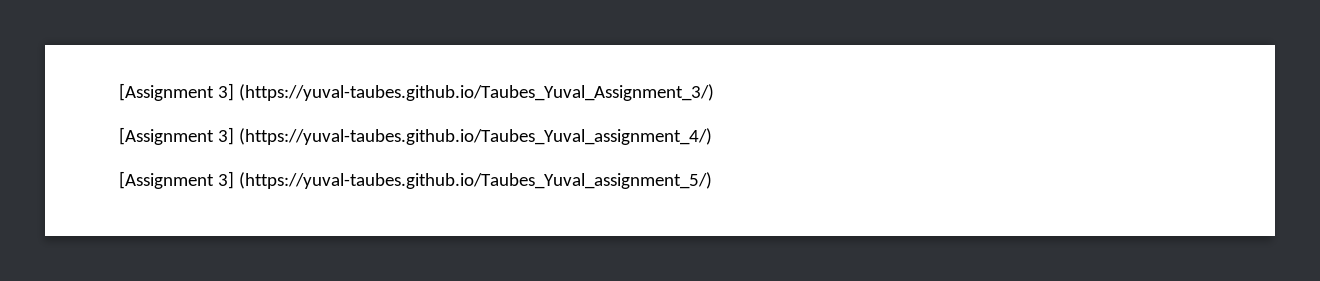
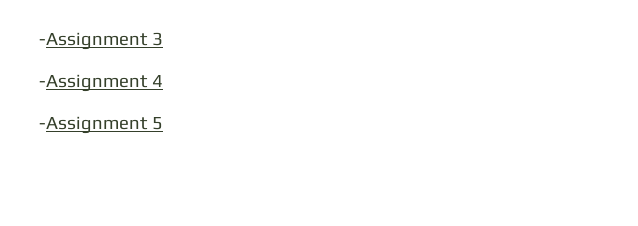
- [Assignment 3] (https://yuval-taubes.github.io/Taubes_Yuval_Assignment_3/)
- [Assignment 3] (https://yuval-taubes.github.io/Taubes_Yuval_assignment_4/)
- [Assignment 3] (https://yuval-taubes.github.io/Taubes_Yuval_assignment_5/)
+ -Assignment 3
+ -Assignment 4
+ -Assignment 5

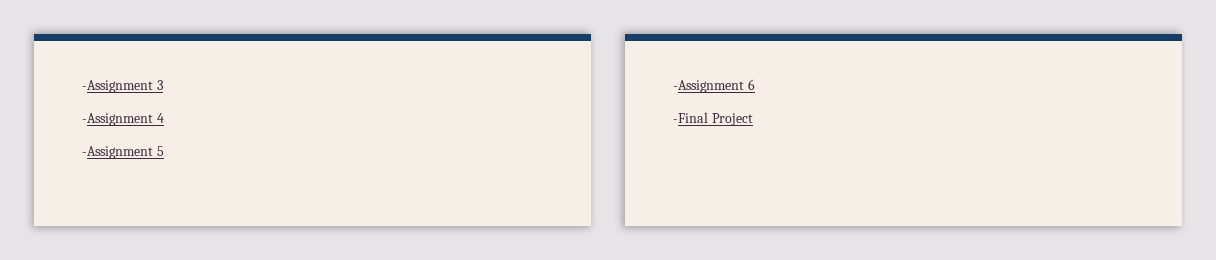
+ -Assignment 6
+ -Final Project

